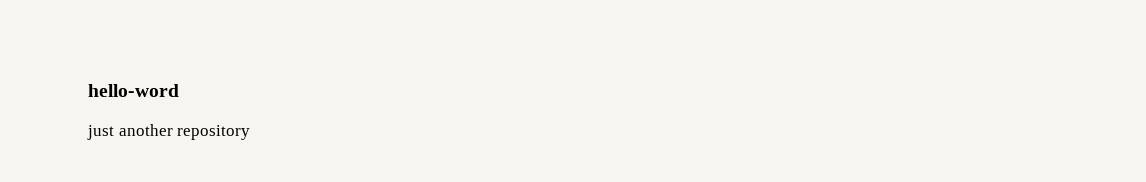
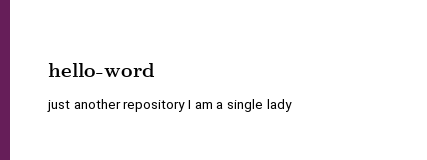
- just another repository
+ just another repository I am a single lady

